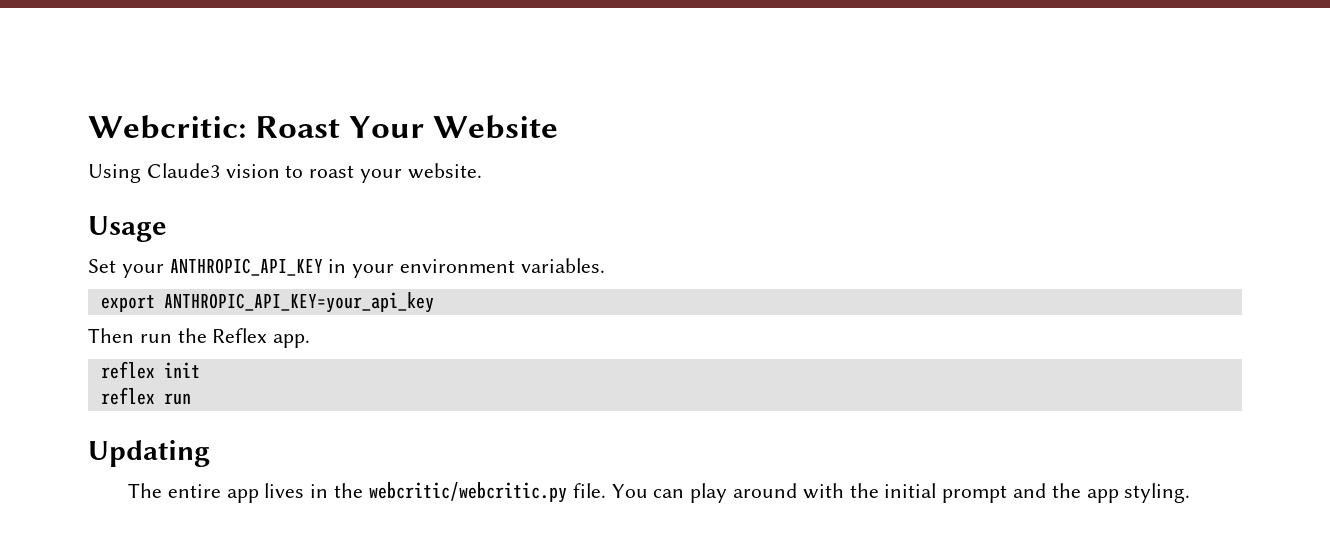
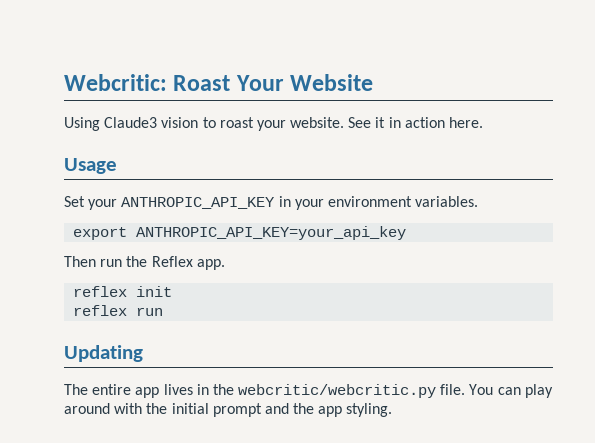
+ See it in action here.

